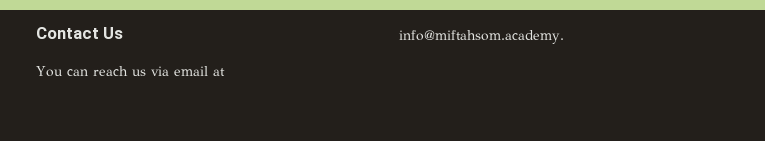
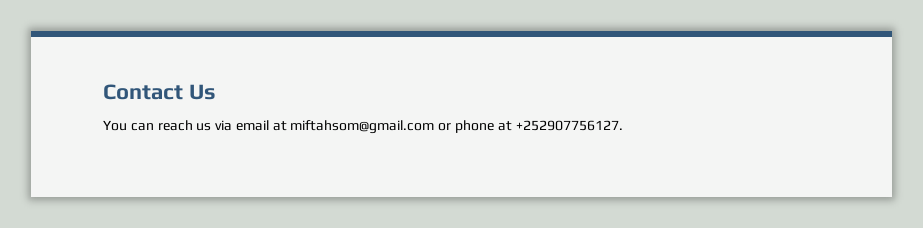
- You can reach us via email at info@miftahsom.academy.
+ You can reach us via email at miftahsom@gmail.com or phone at +252907756127.

